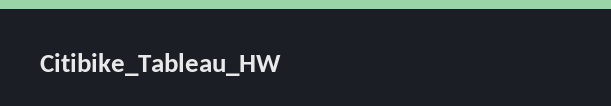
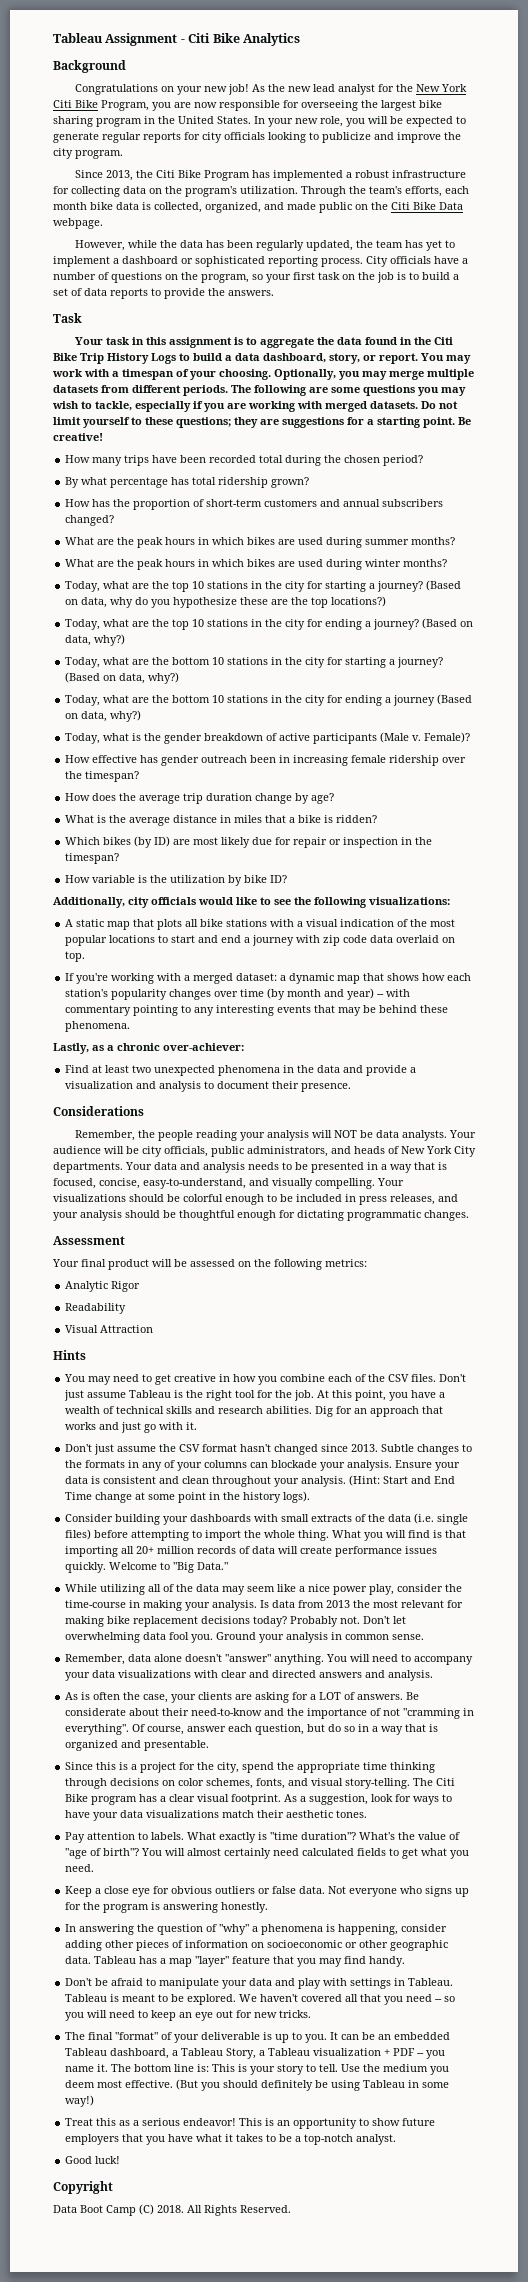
- Citibike_Tableau_HW
+ Tableau Assignment - Citi Bike Analytics
+ Background
+ Congratulations on your new job! As the new lead analyst for the New York Citi Bike Program, you are now responsible for overseeing the largest bike sharing program in the United States. In your new role, you will be expected to generate regular reports for city officials looking to publicize and improve the city program.
+ Since 2013, the Citi Bike Program has implemented a robust infrastructure for collecting data on the program's utilization. Through the team's efforts, each month bike data is collected, organized, and made public on the Citi Bike Data webpage.
+ However, while the data has been regularly updated, the team has yet to implement a dashboard or sophisticated reporting process. City officials have a number of questions on the program, so your first task on the job is to build a set of data reports to provide the answers.
+ Task
+ Your task in this assignment is to aggregate the data found in the Citi Bike Trip History Logs to build a data dashboard, story, or report. You may work with a timespan of your choosing. Optionally, you may merge multiple datasets from different periods. The following are some questions you may wish to tackle, especially if you are working with merged datasets. Do not limit yourself to these questions; they are suggestions for a starting point. Be creative!
+ How many trips have been recorded total during the chosen period?
+ By what percentage has total ridership grown?
+ How has the proportion of short-term customers and annual subscribers changed?
+ What are the peak hours in which bikes are used during summer months?
+ What are the peak hours in which bikes are used during winter months?
+ Today, what are the top 10 stations in the city for starting a journey? (Based on data, why do you hypothesize these are the top locations?)
+ Today, what are the top 10 stations in the city for ending a journey? (Based on data, why?)
+ Today, what are the bottom 10 stations in the city for starting a journey? (Based on data, why?)
+ Today, what are the bottom 10 stations in the city for ending a journey (Based on data, why?)
+ Today, what is the gender breakdown of active participants (Male v. Female)?
+ How effective has gender outreach been in increasing female ridership over the timespan?
+ How does the average trip duration change by age?
+ What is the average distance in miles that a bike is ridden?
+ Which bikes (by ID) are most likely due for repair or inspection in the timespan?
+ How variable is the utilization by bike ID?
+ Additionally, city officials would like to see the following visualizations:
+ A static map that plots all bike stations with a visual indication of the most popular locations to start and end a journey with zip code data overlaid on top.
+ If you're working with a merged dataset: a dynamic map that shows how each station's popularity changes over time (by month and year) -- with commentary pointing to any interesting events that may be behind these phenomena.
+ Lastly, as a chronic over-achiever:
+ Find at least two unexpected phenomena in the data and provide a visualization and analysis to document their presence.
+ Considerations
+ Remember, the people reading your analysis will NOT be data analysts. Your audience will be city officials, public administrators, and heads of New York City departments. Your data and analysis needs to be presented in a way that is focused, concise, easy-to-understand, and visually compelling. Your visualizations should be colorful enough to be included in press releases, and your analysis should be thoughtful enough for dictating programmatic changes.
+ Assessment
+ Your final product will be assessed on the following metrics:
+ Analytic Rigor
+ Readability
+ Visual Attraction
+ Hints
+ You may need to get creative in how you combine each of the CSV files. Don't just assume Tableau is the right tool for the job. At this point, you have a wealth of technical skills and research abilities. Dig for an approach that works and just go with it.
+ Don't just assume the CSV format hasn't changed since 2013. Subtle changes to the formats in any of your columns can blockade your analysis. Ensure your data is consistent and clean throughout your analysis. (Hint: Start and End Time change at some point in the history logs).
+ Consider building your dashboards with small extracts of the data (i.e. single files) before attempting to import the whole thing. What you will find is that importing all 20+ million records of data will create performance issues quickly. Welcome to "Big Data."
+ While utilizing all of the data may seem like a nice power play, consider the time-course in making your analysis. Is data from 2013 the most relevant for making bike replacement decisions today? Probably not. Don't let overwhelming data fool you. Ground your analysis in common sense.
+ Remember, data alone doesn't "answer" anything. You will need to accompany your data visualizations with clear and directed answers and analysis.
+ As is often the case, your clients are asking for a LOT of answers. Be considerate about their need-to-know and the importance of not "cramming in everything". Of course, answer each question, but do so in a way that is organized and presentable.
+ Since this is a project for the city, spend the appropriate time thinking through decisions on color schemes, fonts, and visual story-telling. The Citi Bike program has a clear visual footprint. As a suggestion, look for ways to have your data visualizations match their aesthetic tones.
+ Pay attention to labels. What exactly is "time duration"? What's the value of "age of birth"? You will almost certainly need calculated fields to get what you need.
+ Keep a close eye for obvious outliers or false data. Not everyone who signs up for the program is answering honestly.
+ In answering the question of "why" a phenomena is happening, consider adding other pieces of information on socioeconomic or other geographic data. Tableau has a map "layer" feature that you may find handy.
+ Don't be afraid to manipulate your data and play with settings in Tableau. Tableau is meant to be explored. We haven't covered all that you need -- so you will need to keep an eye out for new tricks.
+ The final "format" of your deliverable is up to you. It can be an embedded Tableau dashboard, a Tableau Story, a Tableau visualization + PDF -- you name it. The bottom line is: This is your story to tell. Use the medium you deem most effective. (But you should definitely be using Tableau in some way!)
+ Treat this as a serious endeavor! This is an opportunity to show future employers that you have what it takes to be a top-notch analyst.
+ Good luck!
+ Copyright
+ Data Boot Camp (C) 2018. All Rights Reserved.

